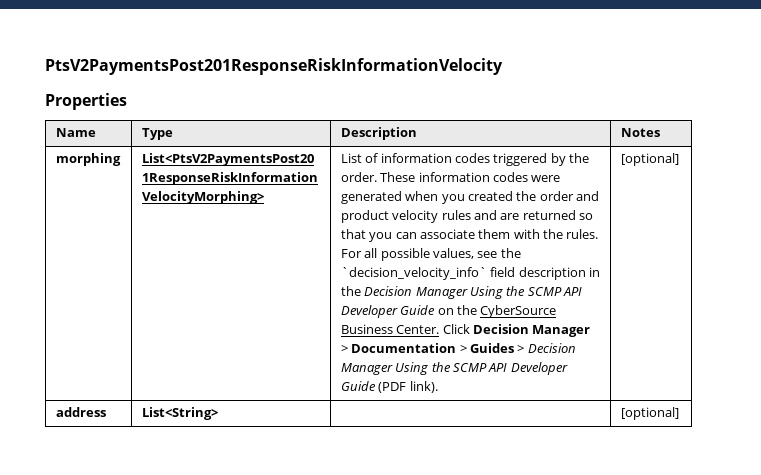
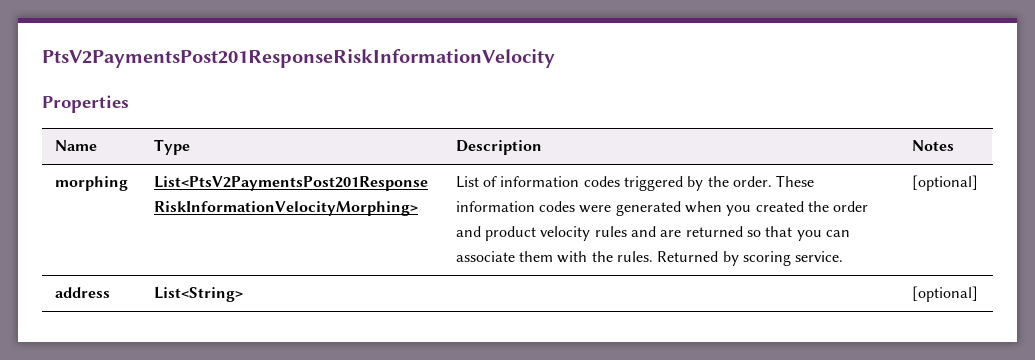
- For all possible values, see the `decision_velocity_info` field description in the Decision Manager Using the SCMP API Developer Guide on the CyberSource Business Center. Click Decision Manager > Documentation > Guides > Decision Manager Using the SCMP API Developer Guide (PDF link).
+ Returned by scoring service.

